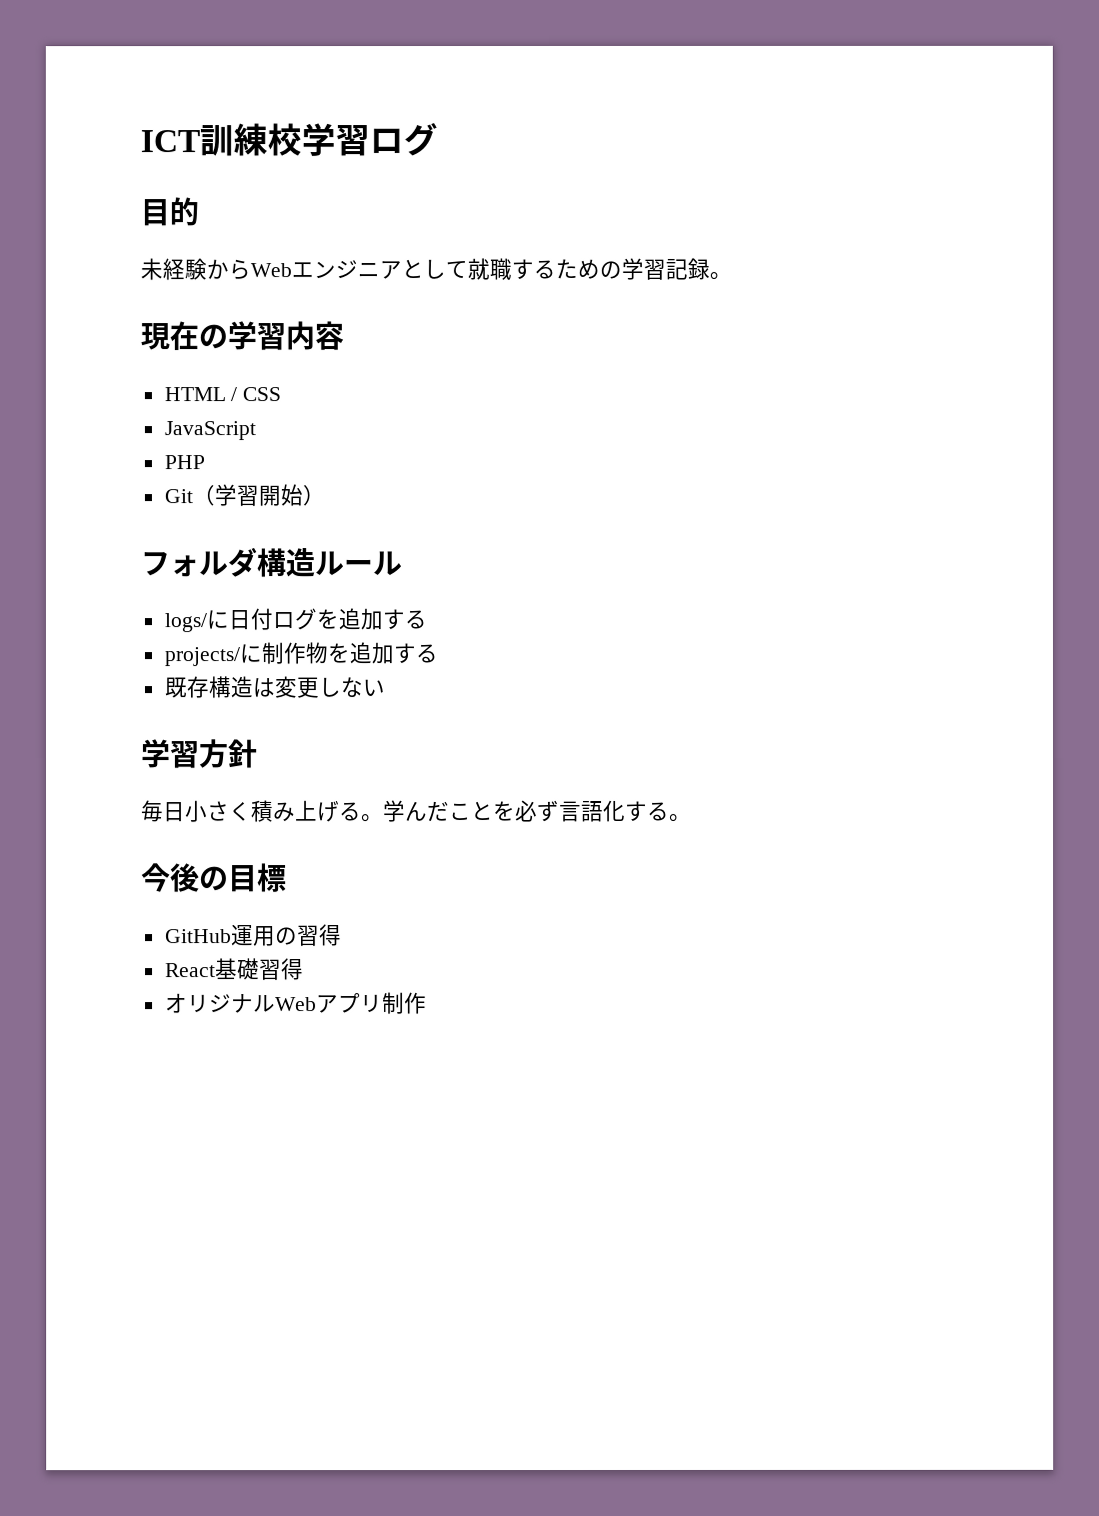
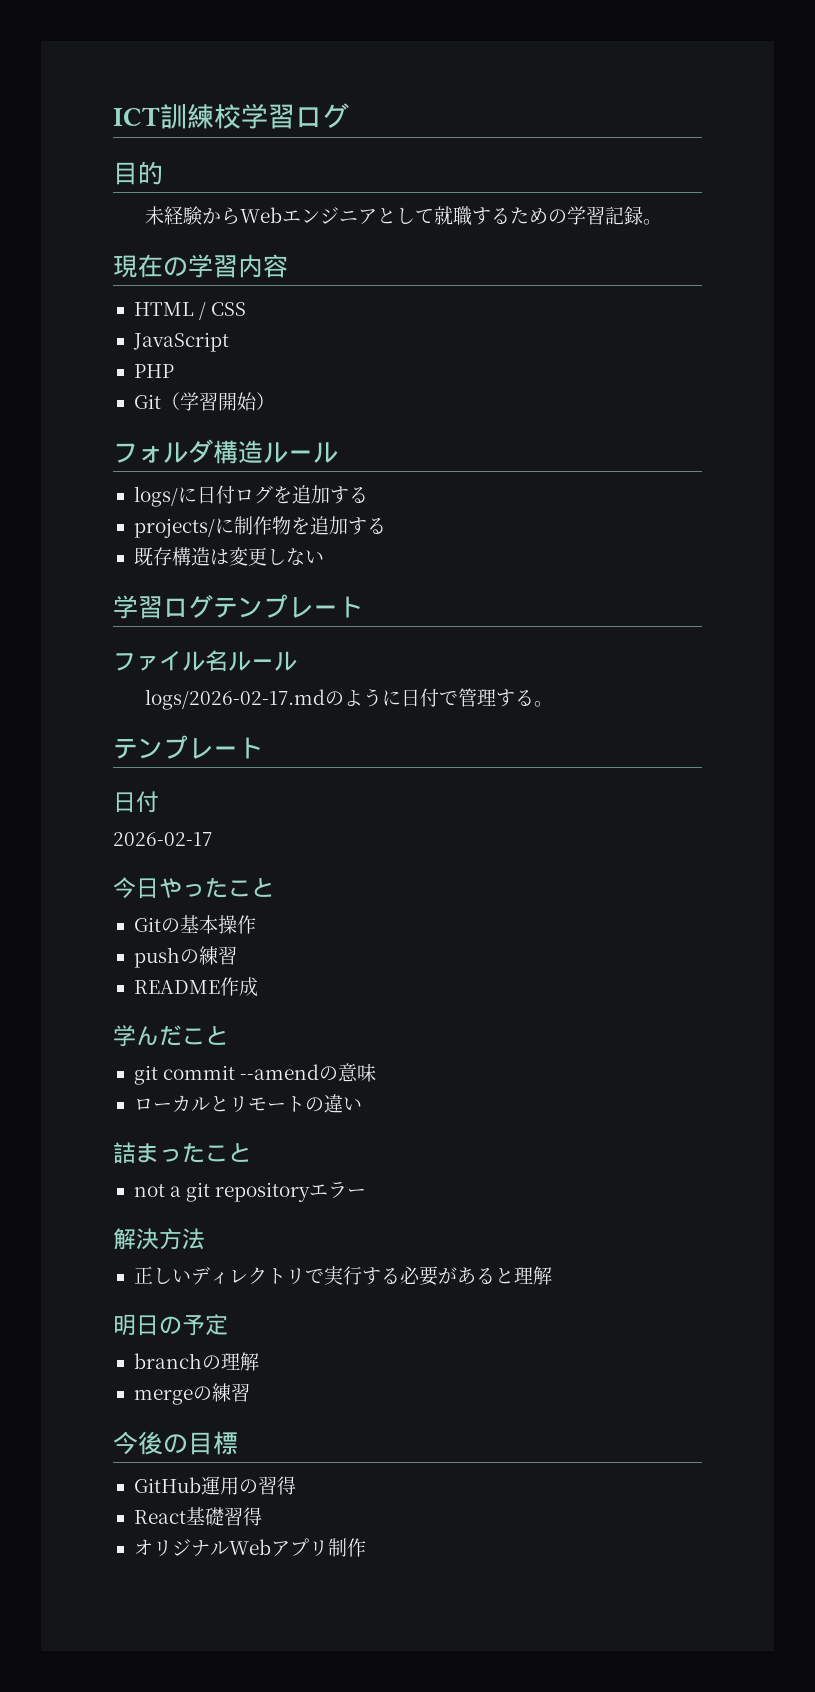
- 学習方針
- 毎日小さく積み上げる。学んだことを必ず言語化する。
+ 学習ログテンプレート
+ ファイル名ルール
+ logs/2026-02-17.mdのように日付で管理する。
+ テンプレート
+ 日付
+ 2026-02-17
+ 今日やったこと
+ Gitの基本操作
+ pushの練習
+ README作成
+ 学んだこと
+ git commit --amendの意味
+ ローカルとリモートの違い
+ 詰まったこと
+ not a git repositoryエラー
+ 解決方法
+ 正しいディレクトリで実行する必要があると理解
+ 明日の予定
+ branchの理解
+ mergeの練習

